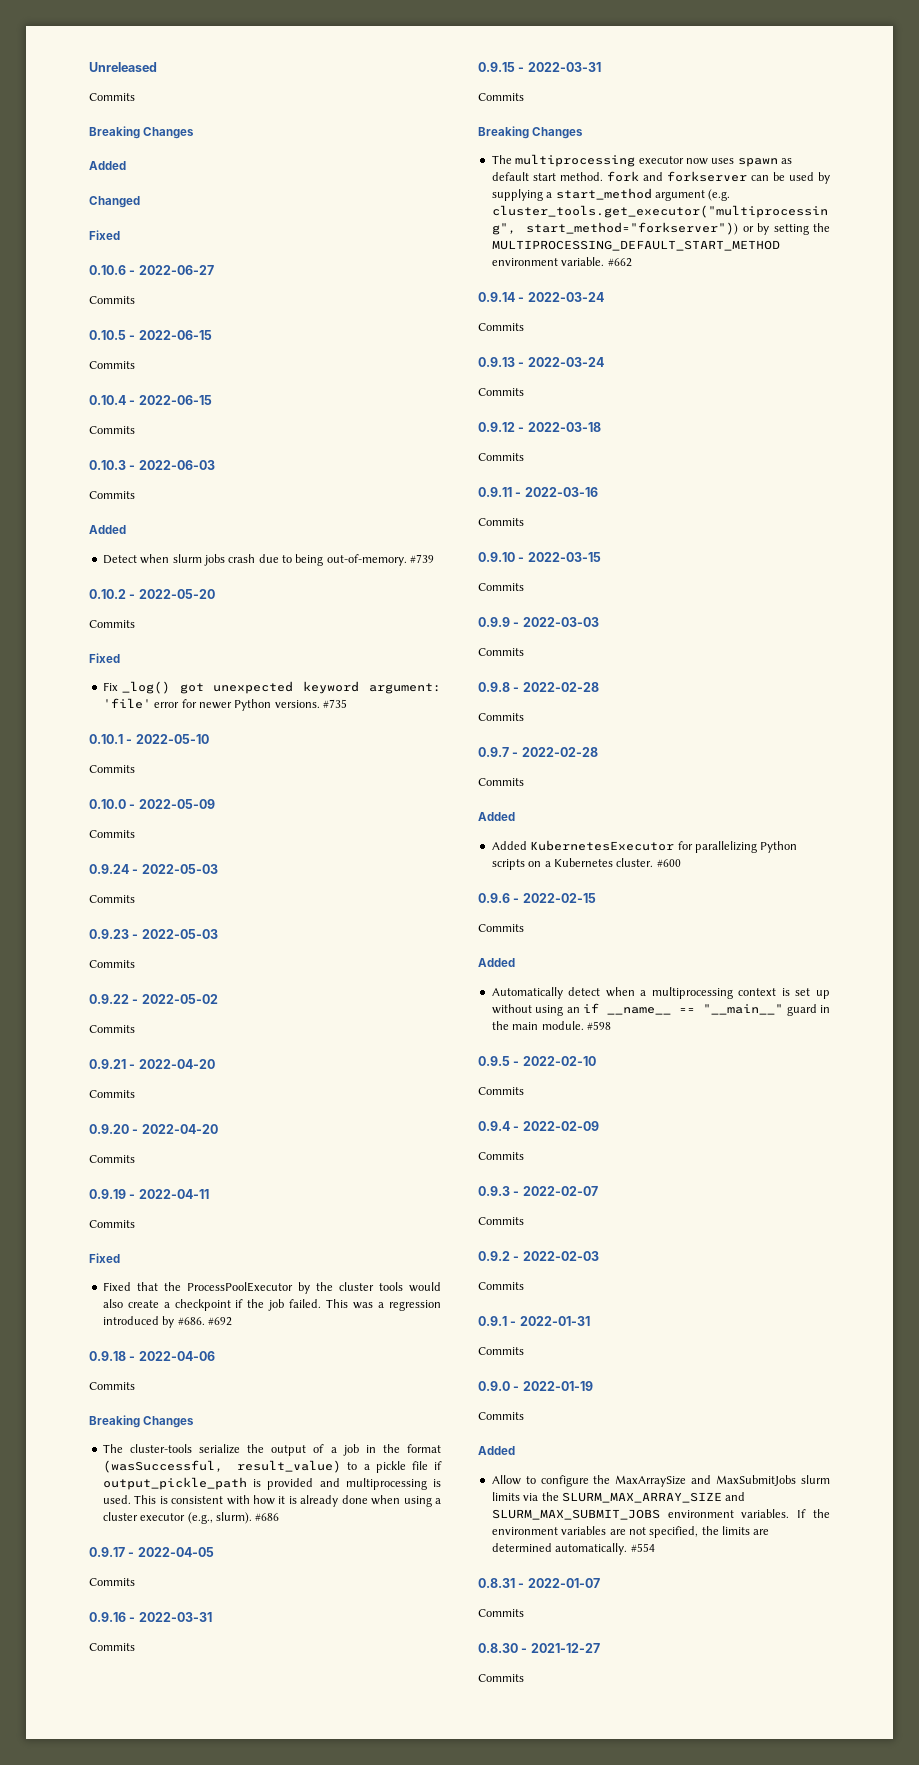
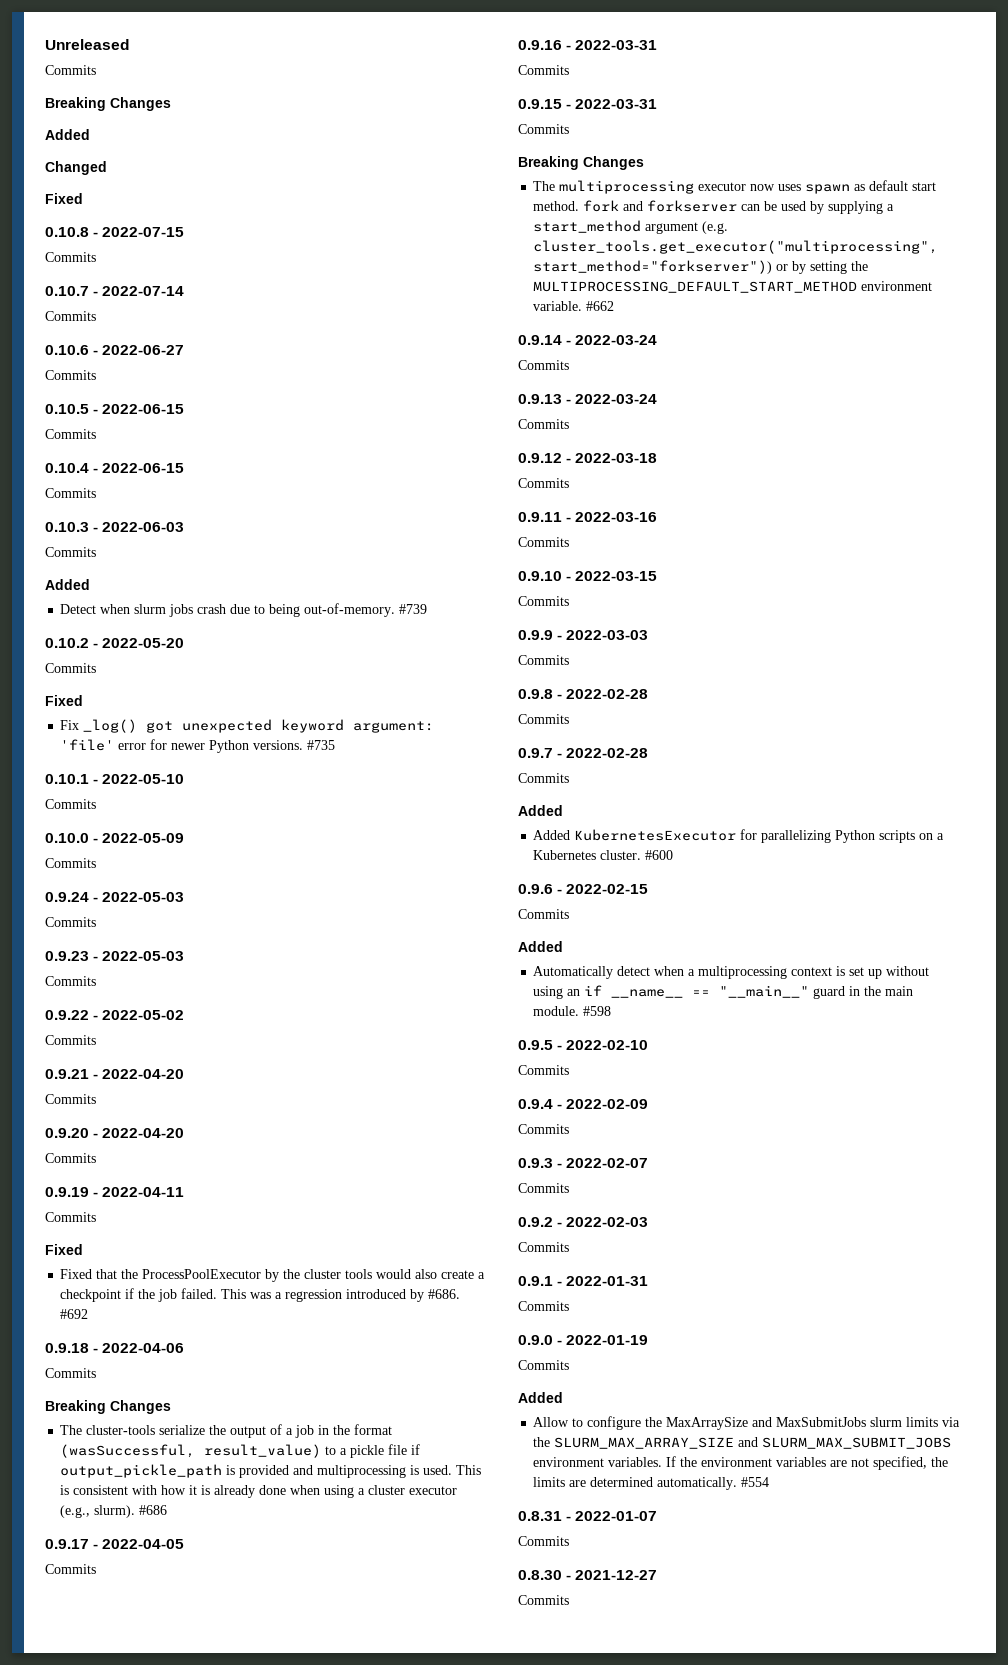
+ 0.10.8 - 2022-07-15
+ Commits
+ 0.10.7 - 2022-07-14
+ Commits

